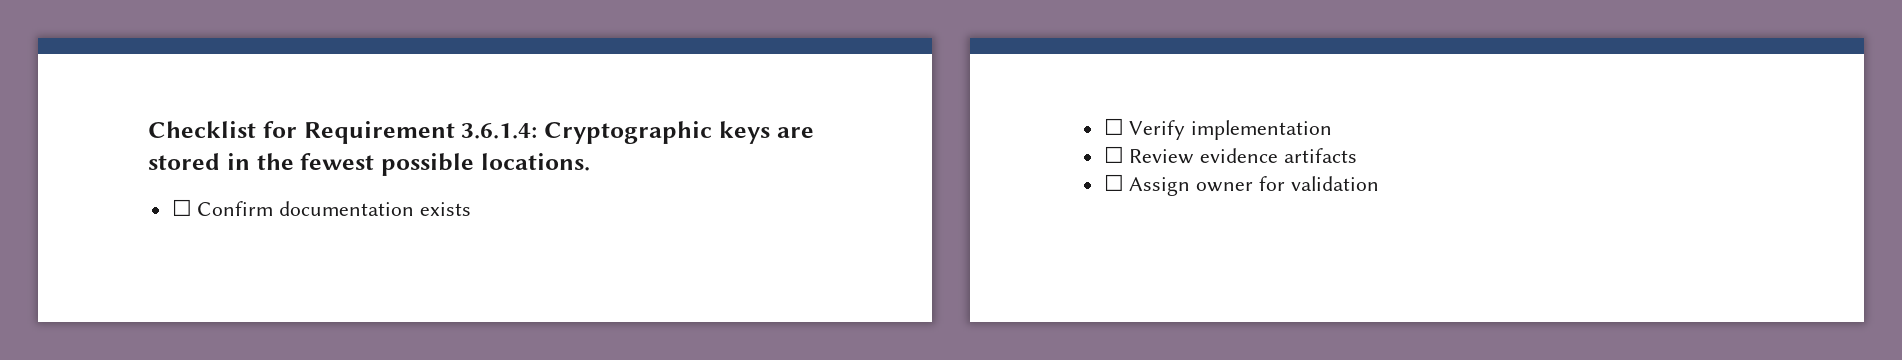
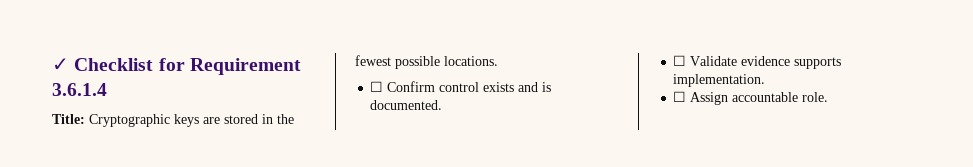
- Checklist for Requirement 3.6.1.4: Cryptographic keys are stored in the fewest possible locations.
+ ✓ Checklist for Requirement 3.6.1.4
+ Title: Cryptographic keys are stored in the fewest possible locations.
- ☐ Confirm documentation exists
- ☐ Verify implementation
- ☐ Review evidence artifacts
+ ☐ Confirm control exists and is documented.
+ ☐ Validate evidence supports implementation.
- ☐ Assign owner for validation
+ ☐ Assign accountable role.

